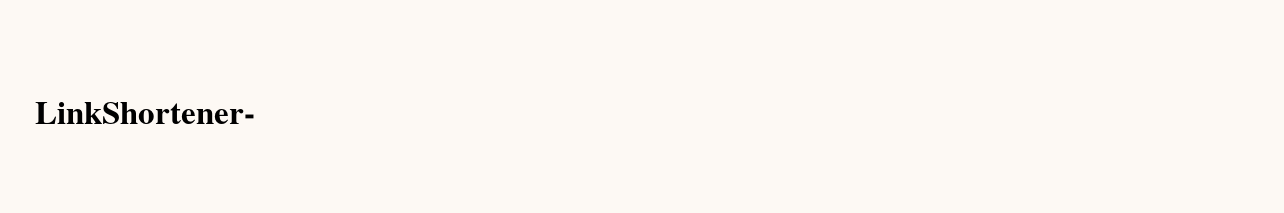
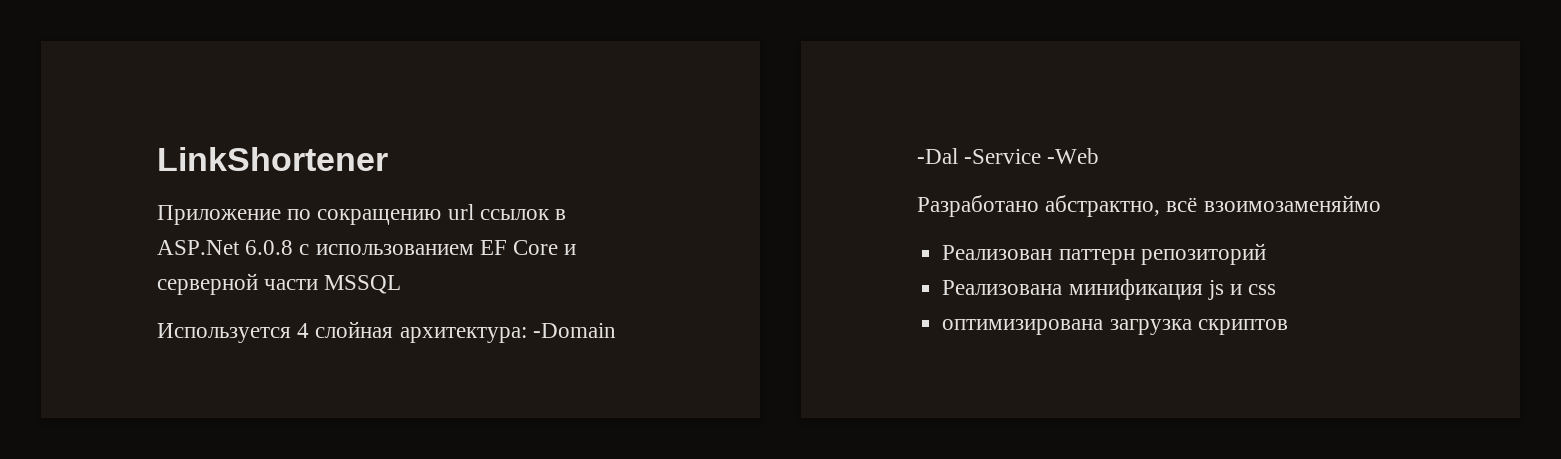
- LinkShortener-
+ LinkShortener
+ Приложение по сокращению url ссылок в ASP.Net 6.0.8 с использованием EF Core и серверной части MSSQL
+ Используется 4 слойная архитектура: -Domain -Dal -Service -Web
+ Разработано абстрактно, всё взоимозаменяймо
+ Реализован паттерн репозиторий
+ Реализована минификация js и css
+ оптимизирована загрузка скриптов

